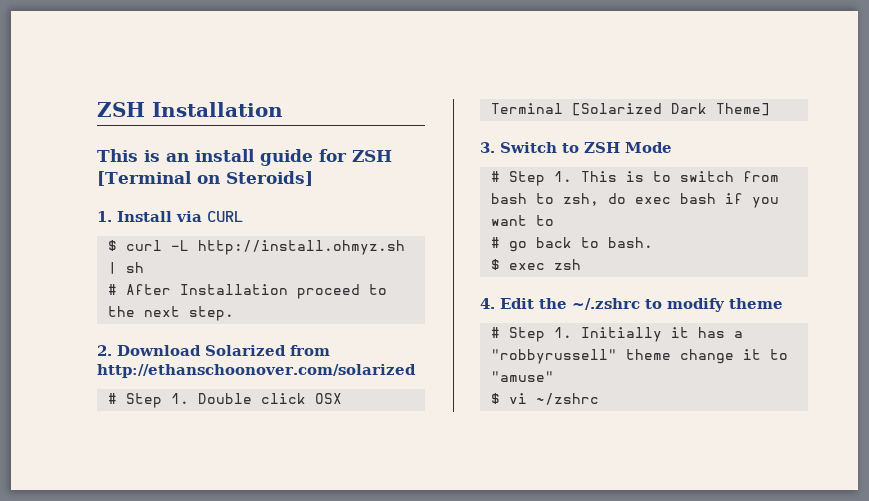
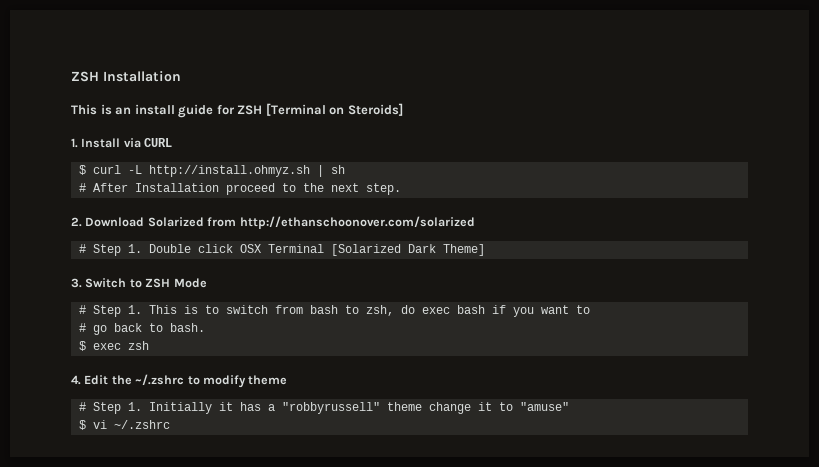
- $ vi ~/zshrc
+ $ vi ~/.zshrc

